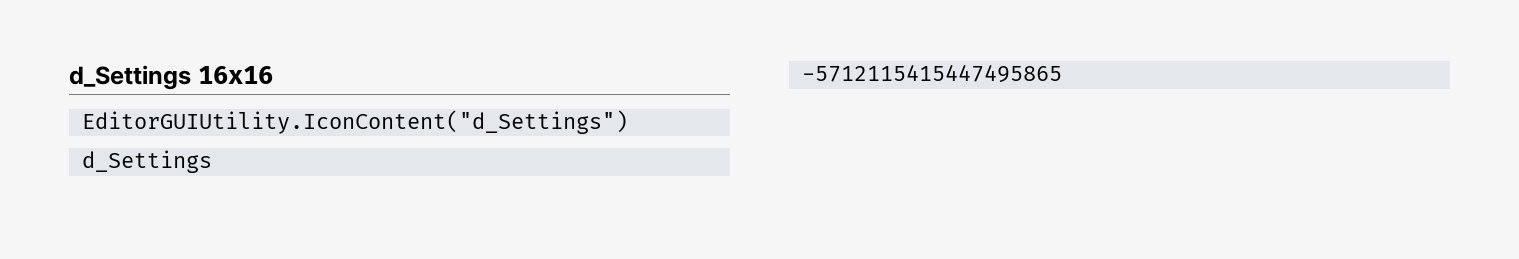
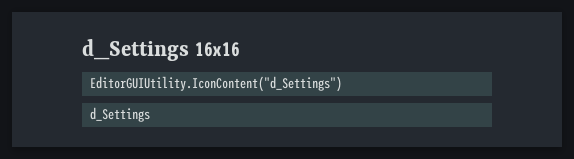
- -5712115415447495865

